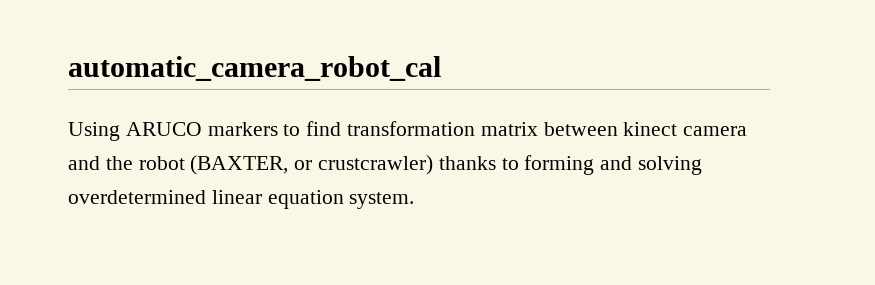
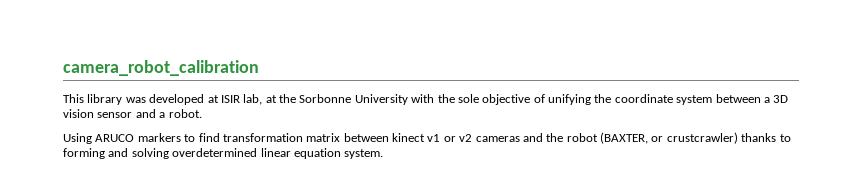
- automatic_camera_robot_cal
+ camera_robot_calibration
+ This library was developed at ISIR lab, at the Sorbonne University with the sole objective of unifying the coordinate system between a 3D vision sensor and a robot.
- Using ARUCO markers to find transformation matrix between kinect camera and the robot (BAXTER, or crustcrawler) thanks to forming and solving overdetermined linear equation system.
+ Using ARUCO markers to find transformation matrix between kinect v1 or v2 cameras and the robot (BAXTER, or crustcrawler) thanks to forming and solving overdetermined linear equation system.

